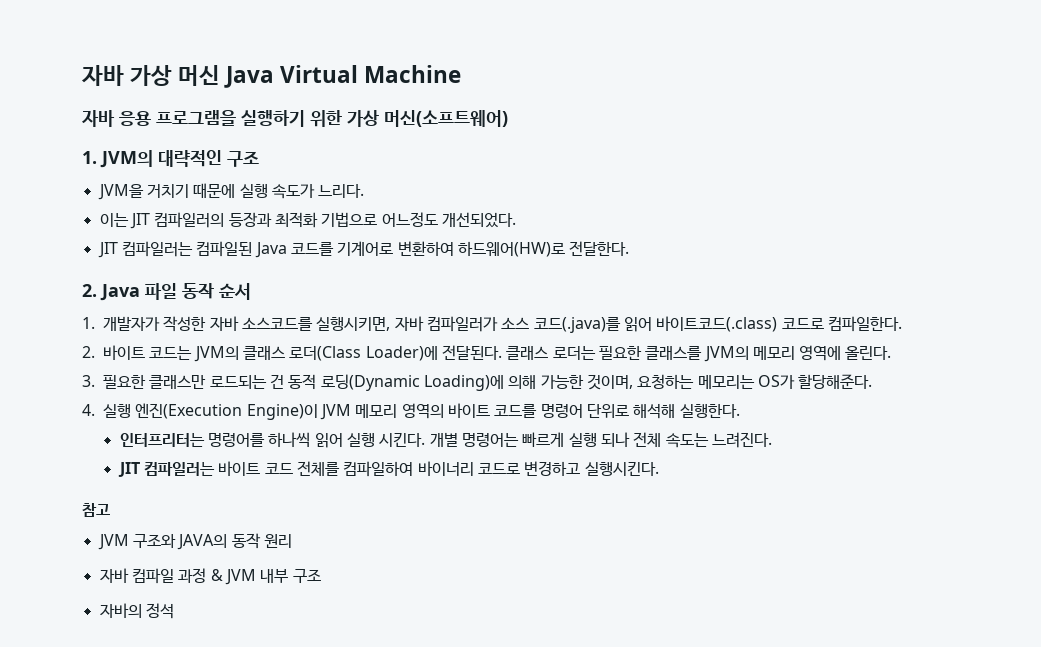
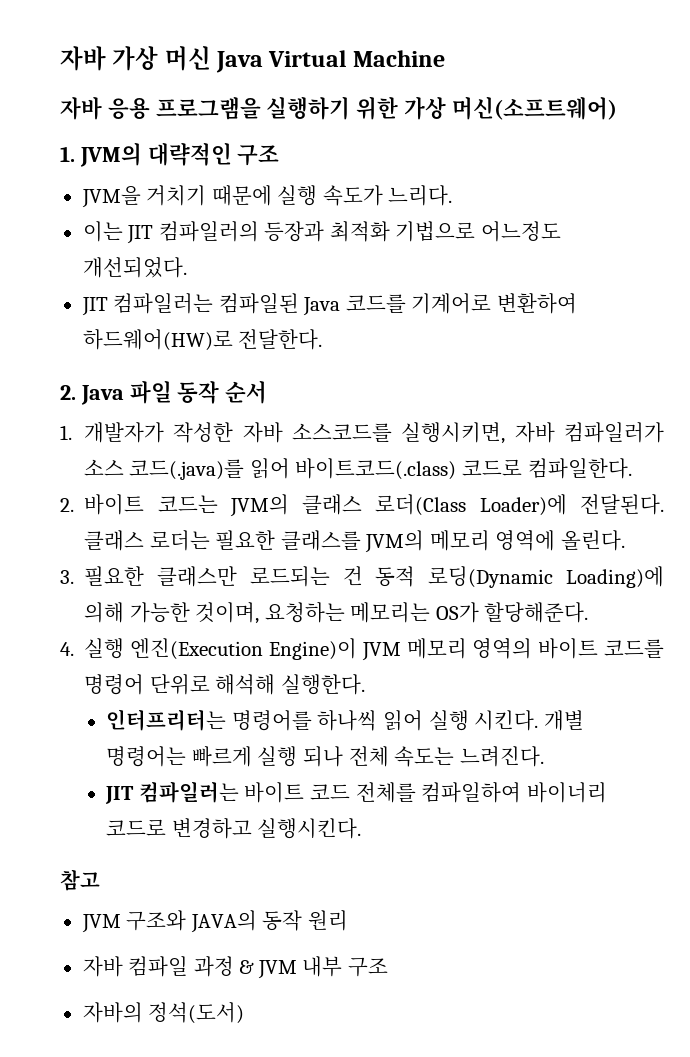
- 자바의 정석
+ 자바의 정석(도서)

